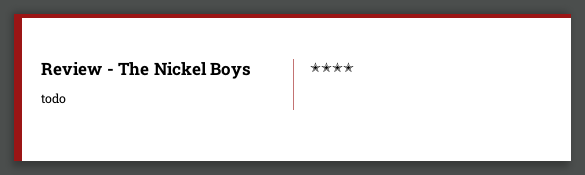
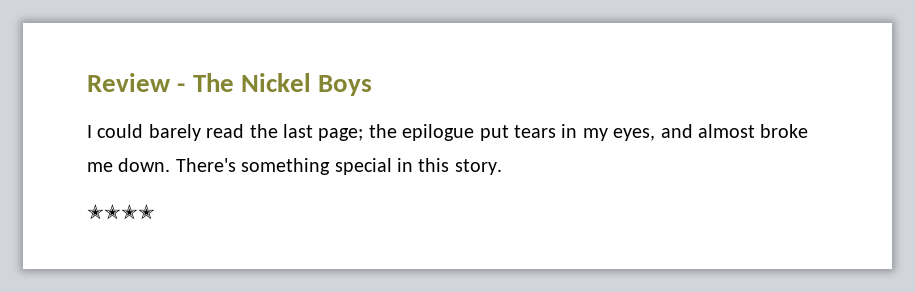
- todo
+ I could barely read the last page; the epilogue put tears in my eyes, and almost broke me down. There's something special in this story.

